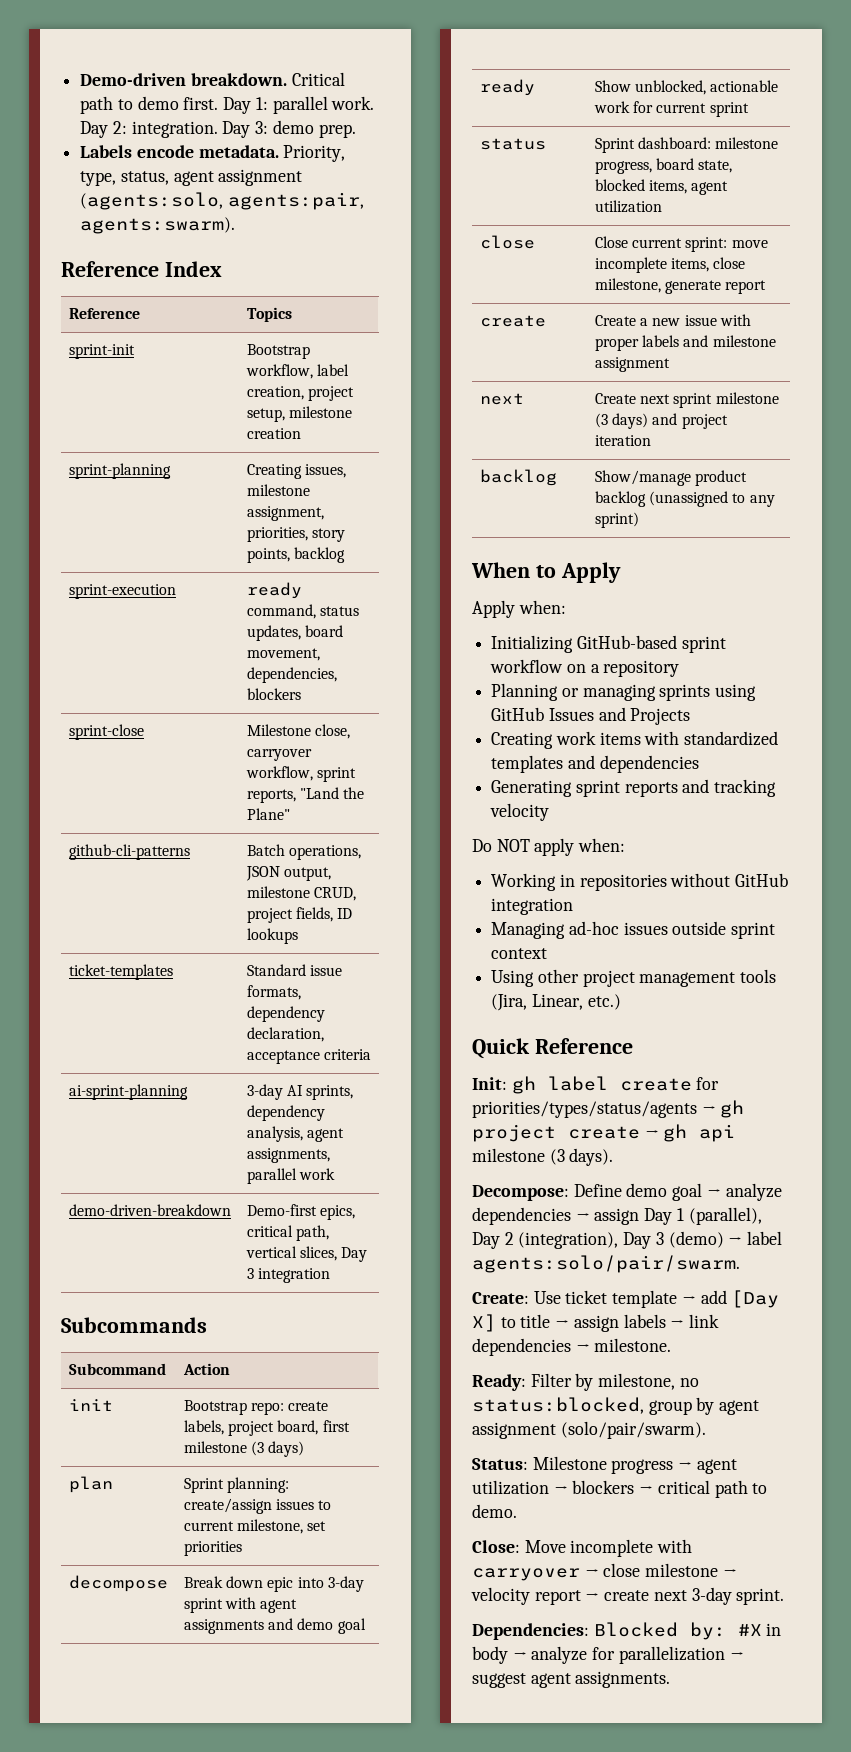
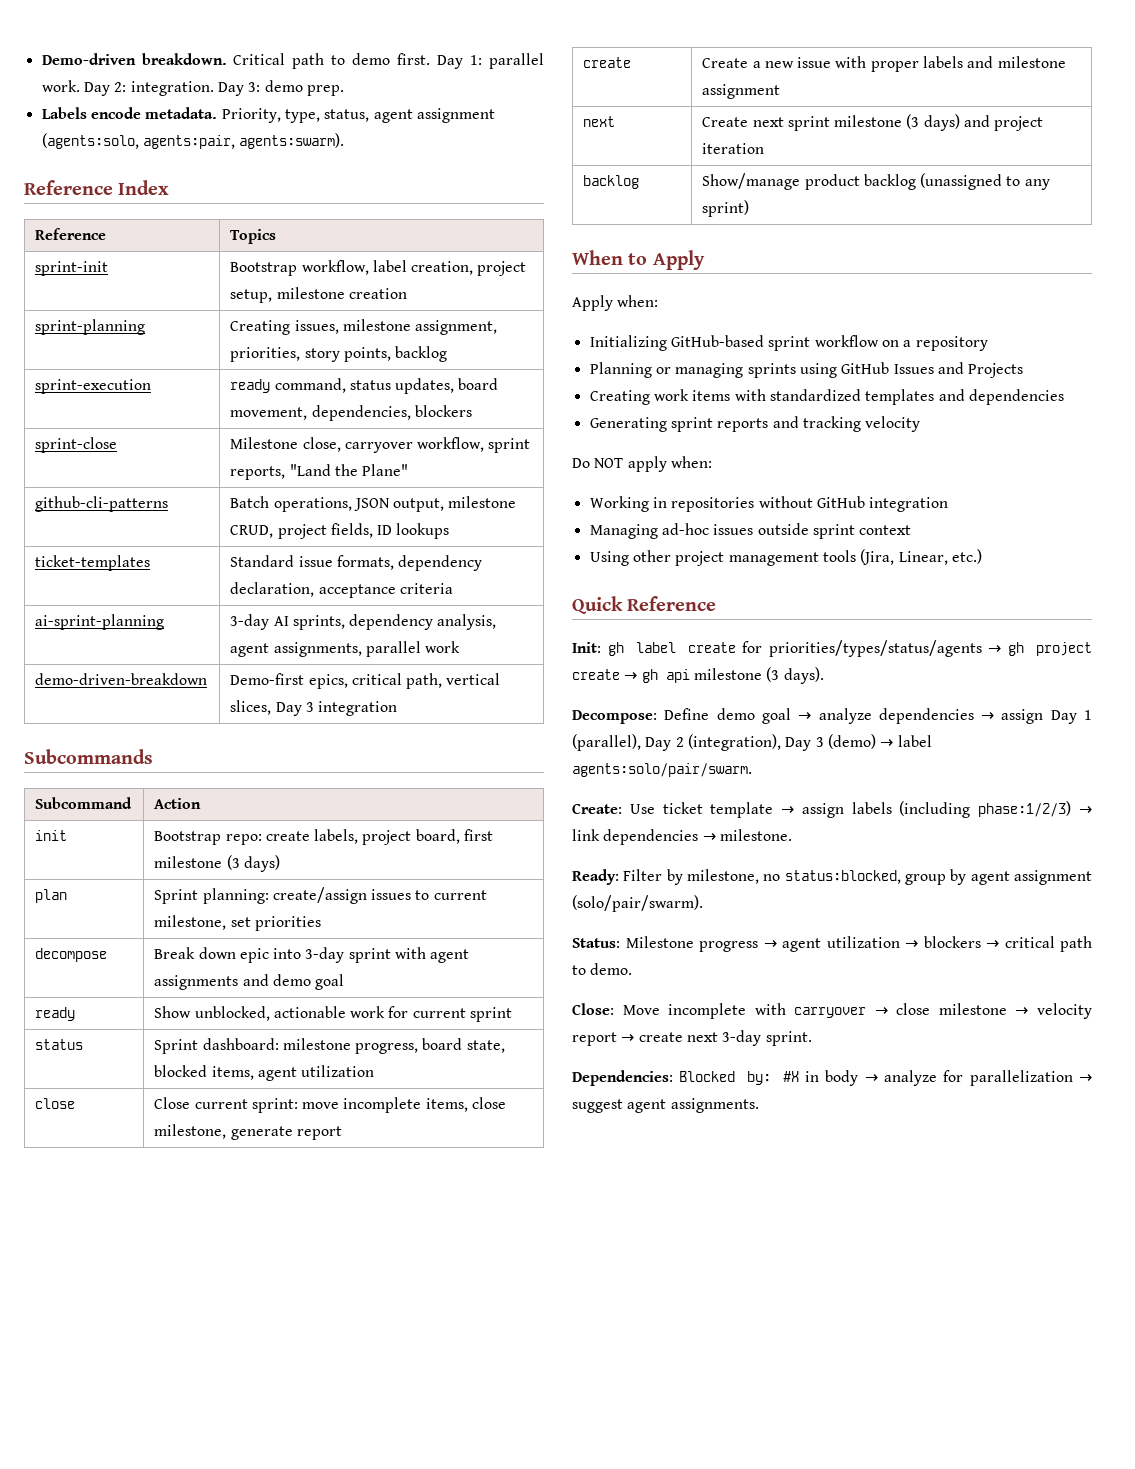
- Create: Use ticket template → add [Day X] to title → assign labels → link dependencies → milestone.
+ Create: Use ticket template → assign labels (including phase:1/2/3) → link dependencies → milestone.

